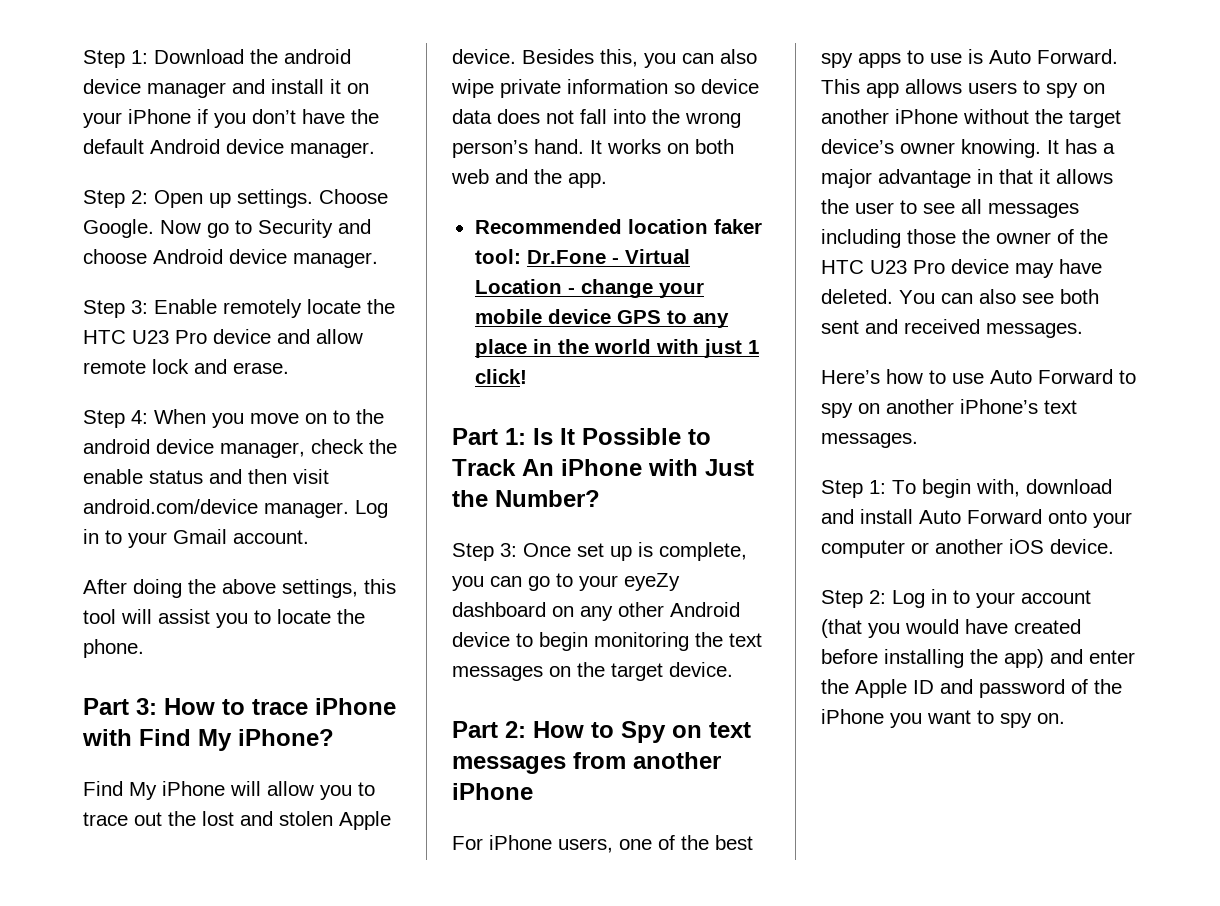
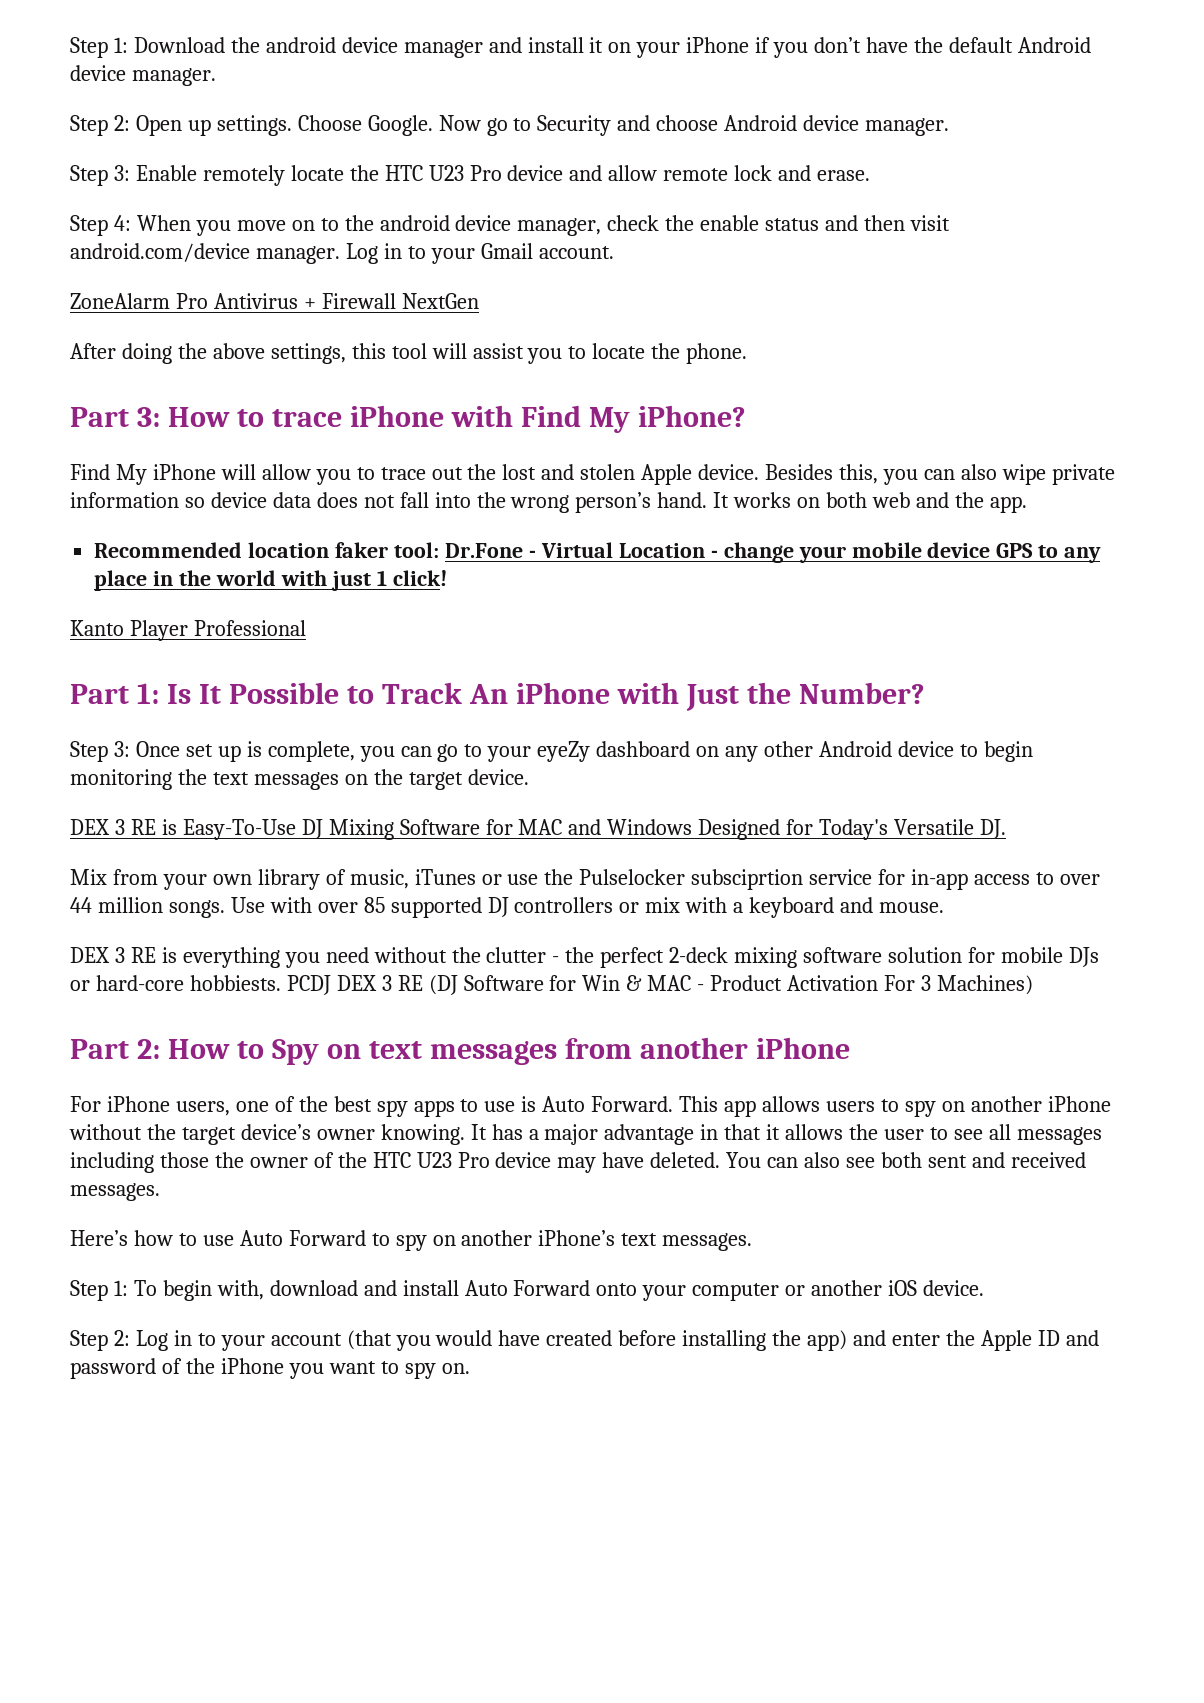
+ ZoneAlarm Pro Antivirus + Firewall NextGen
+ Kanto Player Professional
+ DEX 3 RE is Easy-To-Use DJ Mixing Software for MAC and Windows Designed for Today's Versatile DJ.
+ Mix from your own library of music, iTunes or use the Pulselocker subsciprtion service for in-app access to over 44 million songs. Use with over 85 supported DJ controllers or mix with a keyboard and mouse.
+ DEX 3 RE is everything you need without the clutter - the perfect 2-deck mixing software solution for mobile DJs or hard-core hobbiests. PCDJ DEX 3 RE (DJ Software for Win & MAC - Product Activation For 3 Machines)

